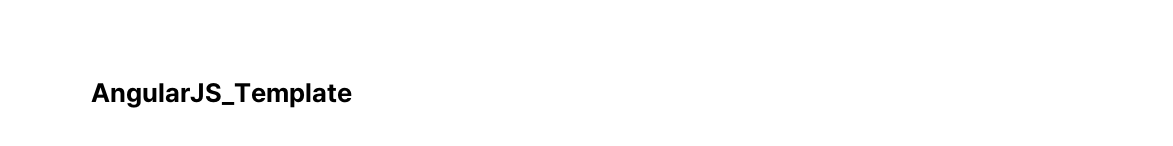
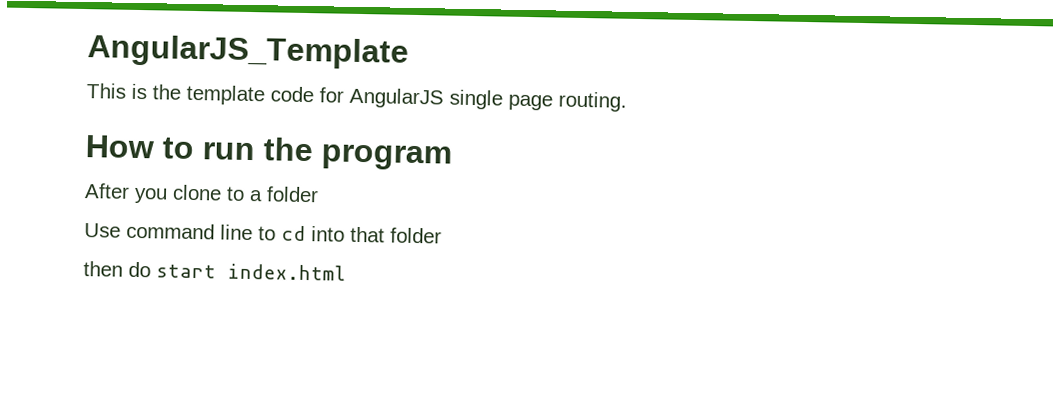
+ This is the template code for AngularJS single page routing.
+ How to run the program
+ After you clone to a folder
+ Use command line to cd into that folder
+ then do start index.html

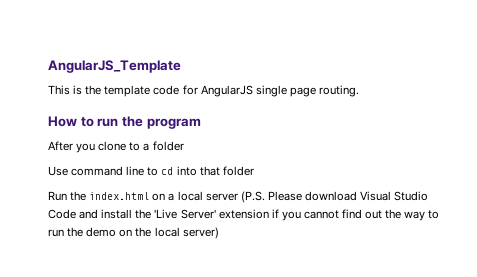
- then do start index.html
+ Run the index.html on a local server (P.S. Please download Visual Studio Code and install the 'Live Server' extension if you cannot find out the way to run the demo on the local server)

